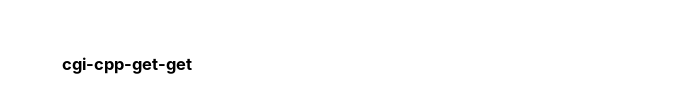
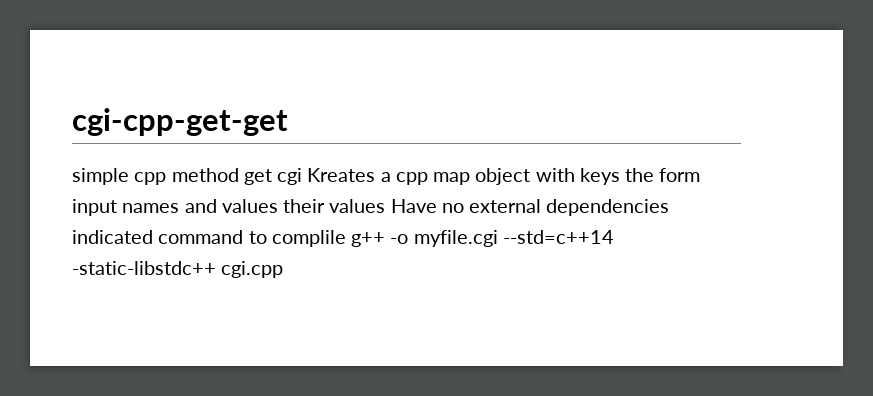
+ simple cpp method get cgi Kreates a cpp map object with keys the form input names and values their values Have no external dependencies indicated command to complile g++ -o myfile.cgi --std=c++14 -static-libstdc++ cgi.cpp

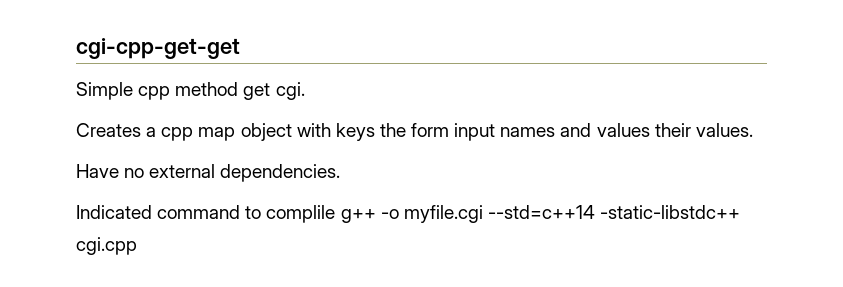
- simple cpp method get cgi Kreates a cpp map object with keys the form input names and values their values Have no external dependencies indicated command to complile g++ -o myfile.cgi --std=c++14 -static-libstdc++ cgi.cpp
+ Simple cpp method get cgi.
+ Creates a cpp map object with keys the form input names and values their values.
+ Have no external dependencies.
+ Indicated command to complile g++ -o myfile.cgi --std=c++14 -static-libstdc++ cgi.cpp

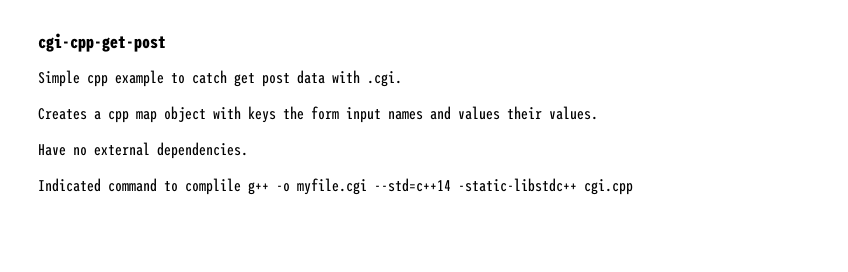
- cgi-cpp-get-get
+ cgi-cpp-get-post
- Simple cpp method get cgi.
+ Simple cpp example to catch get post data with .cgi.

